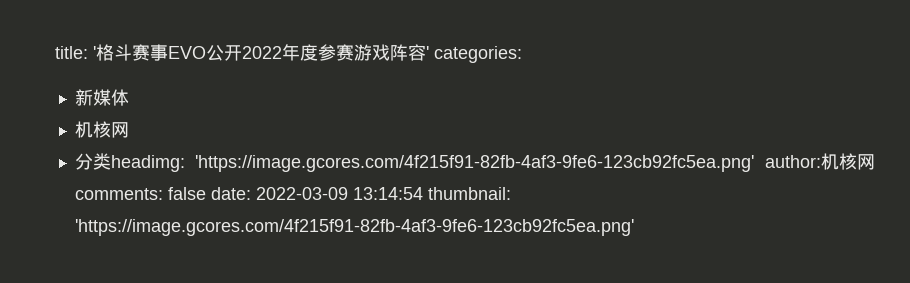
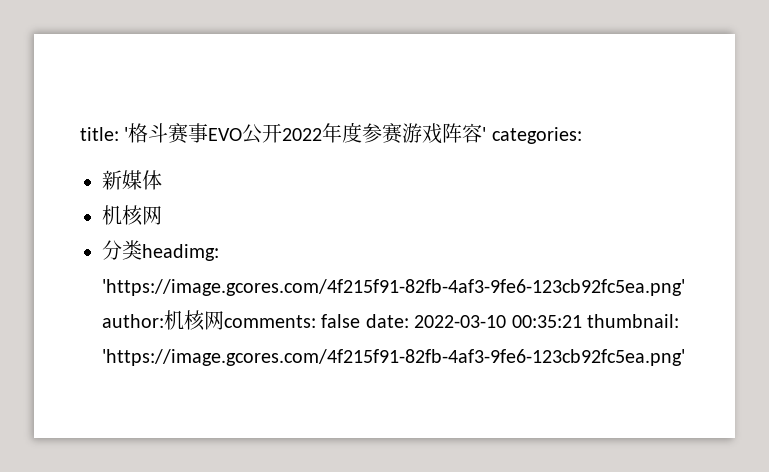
- 分类headimg: 'https://image.gcores.com/4f215f91-82fb-4af3-9fe6-123cb92fc5ea.png' author:机核网comments: false date: 2022-03-09 13:14:54 thumbnail: 'https://image.gcores.com/4f215f91-82fb-4af3-9fe6-123cb92fc5ea.png'
+ 分类headimg: 'https://image.gcores.com/4f215f91-82fb-4af3-9fe6-123cb92fc5ea.png' author:机核网comments: false date: 2022-03-10 00:35:21 thumbnail: 'https://image.gcores.com/4f215f91-82fb-4af3-9fe6-123cb92fc5ea.png'

